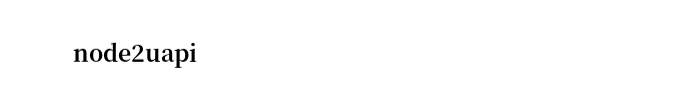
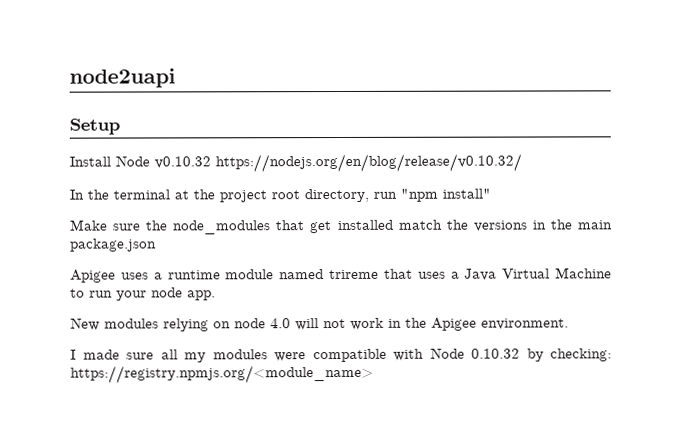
+ Setup
+ Install Node v0.10.32 https://nodejs.org/en/blog/release/v0.10.32/
+ In the terminal at the project root directory, run "npm install"
+ Make sure the node_modules that get installed match the versions in the main package.json
+ Apigee uses a runtime module named trireme that uses a Java Virtual Machine to run your node app.
+ New modules relying on node 4.0 will not work in the Apigee environment.
+ I made sure all my modules were compatible with Node 0.10.32 by checking: https://registry.npmjs.org/<module_name>

